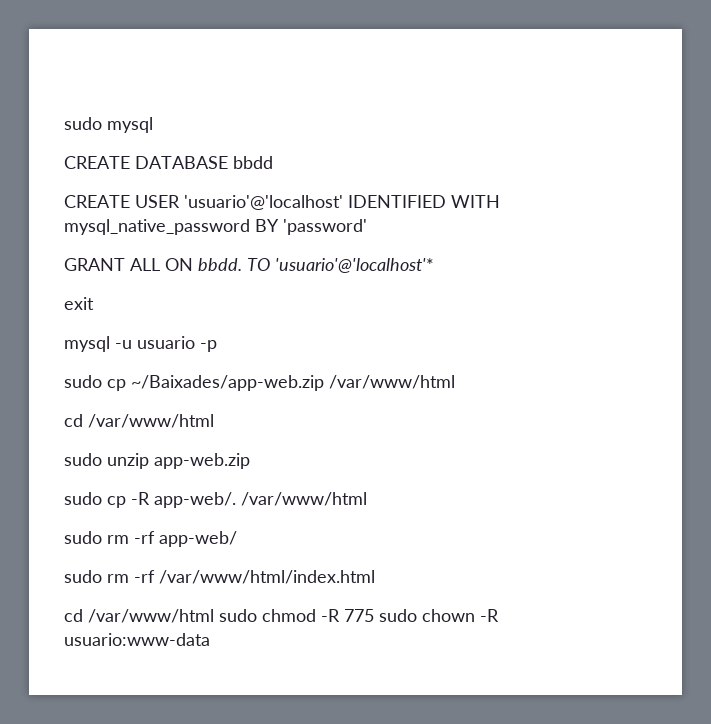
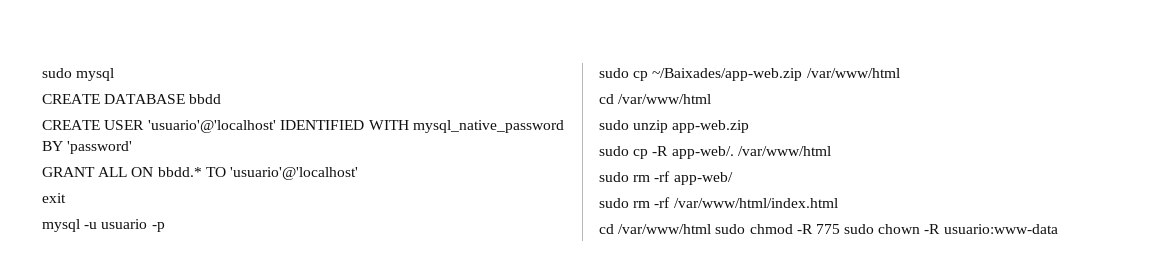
- GRANT ALL ON bbdd. TO 'usuario'@'localhost'*
+ GRANT ALL ON bbdd.* TO 'usuario'@'localhost'

